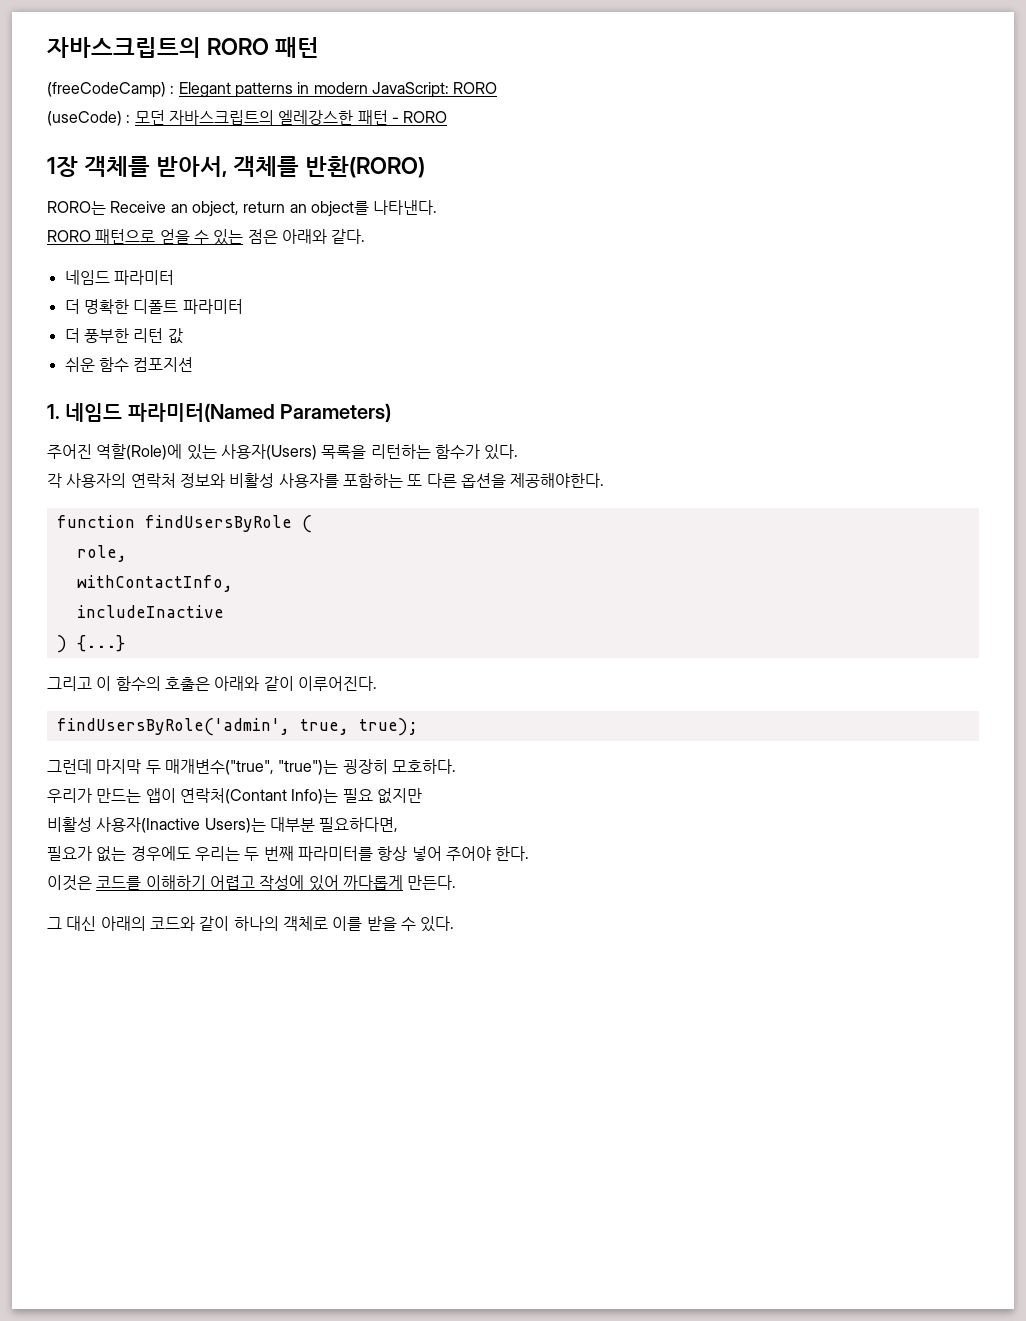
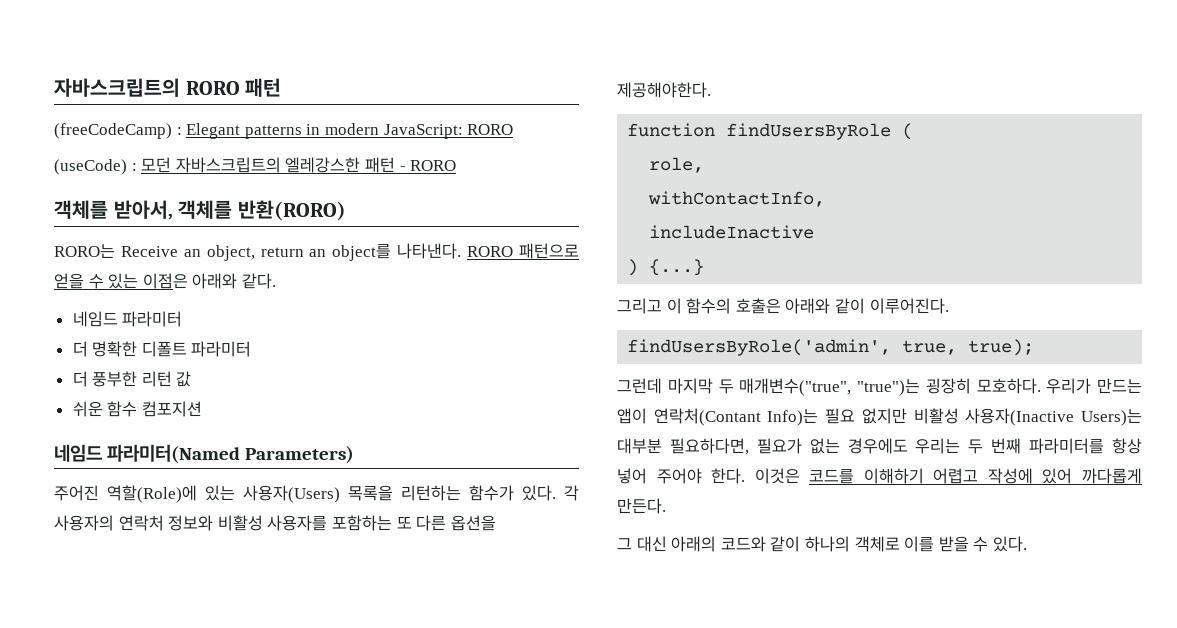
- 1장 객체를 받아서, 객체를 반환(RORO)
+ 객체를 받아서, 객체를 반환(RORO)
- RORO는 Receive an object, return an object를 나타낸다.
- RORO 패턴으로 얻을 수 있는 점은 아래와 같다.
+ RORO는 Receive an object, return an object를 나타낸다. RORO 패턴으로 얻을 수 있는 이점은 아래와 같다.
- 1. 네임드 파라미터(Named Parameters)
+ 네임드 파라미터(Named Parameters)
- 주어진 역할(Role)에 있는 사용자(Users) 목록을 리턴하는 함수가 있다.
- 각 사용자의 연락처 정보와 비활성 사용자를 포함하는 또 다른 옵션을 제공해야한다.
+ 주어진 역할(Role)에 있는 사용자(Users) 목록을 리턴하는 함수가 있다. 각 사용자의 연락처 정보와 비활성 사용자를 포함하는 또 다른 옵션을 제공해야한다.
- 그런데 마지막 두 매개변수("true", "true")는 굉장히 모호하다.
- 우리가 만드는 앱이 연락처(Contant Info)는 필요 없지만
- 비활성 사용자(Inactive Users)는 대부분 필요하다면,
- 필요가 없는 경우에도 우리는 두 번째 파라미터를 항상 넣어 주어야 한다.
- 이것은 코드를 이해하기 어렵고 작성에 있어 까다롭게 만든다.
+ 그런데 마지막 두 매개변수("true", "true")는 굉장히 모호하다. 우리가 만드는 앱이 연락처(Contant Info)는 필요 없지만 비활성 사용자(Inactive Users)는 대부분 필요하다면, 필요가 없는 경우에도 우리는 두 번째 파라미터를 항상 넣어 주어야 한다. 이것은 코드를 이해하기 어렵고 작성에 있어 까다롭게 만든다.

